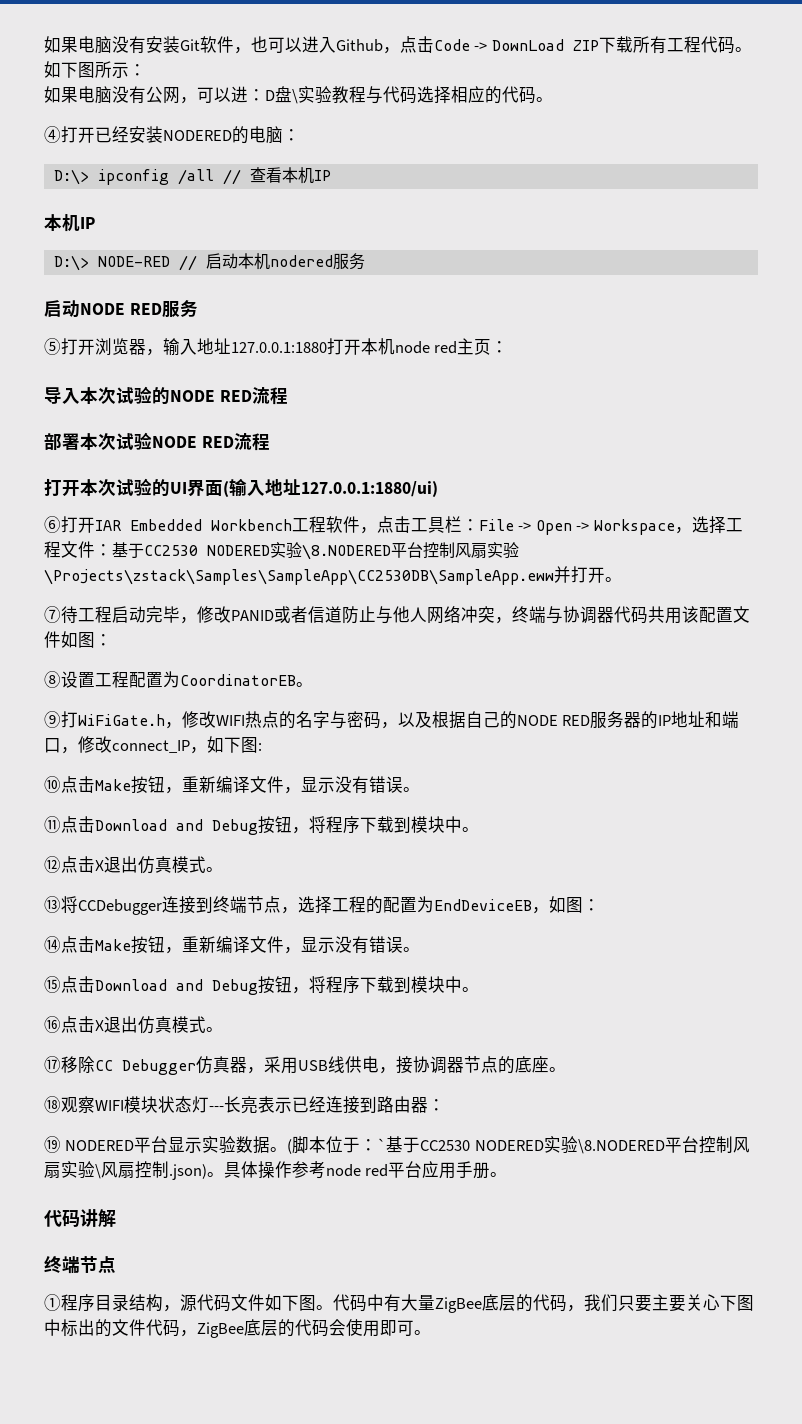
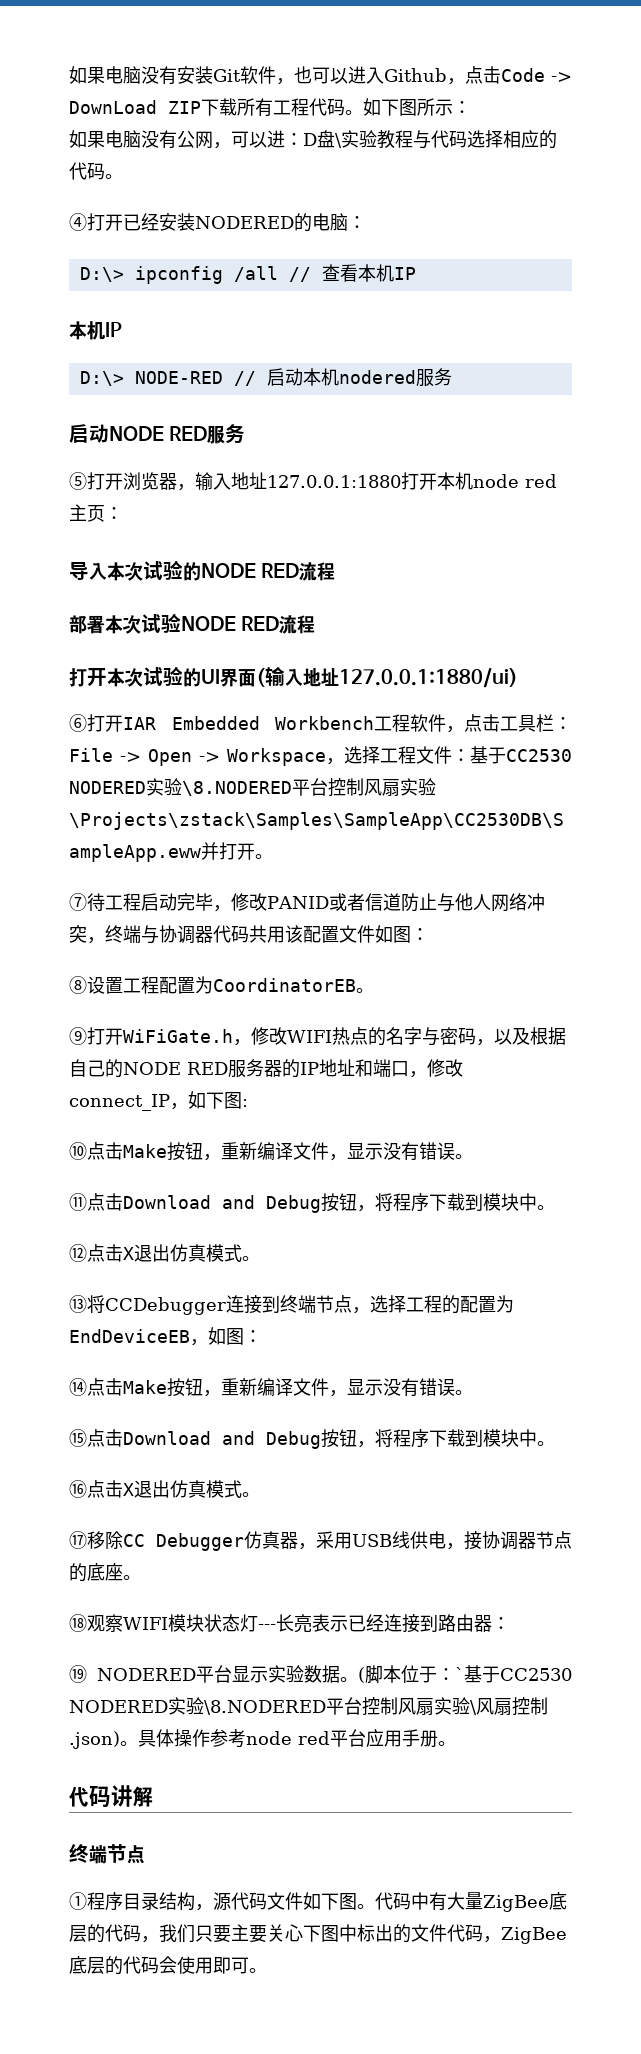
- ⑨打WiFiGate.h，修改WIFI热点的名字与密码，以及根据自己的NODE RED服务器的IP地址和端口，修改connect_IP，如下图:
+ ⑨打开WiFiGate.h，修改WIFI热点的名字与密码，以及根据自己的NODE RED服务器的IP地址和端口，修改connect_IP，如下图:

